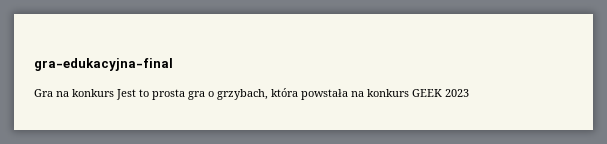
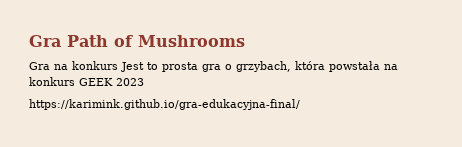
- gra-edukacyjna-final
+ Gra Path of Mushrooms
+ https://karimink.github.io/gra-edukacyjna-final/

